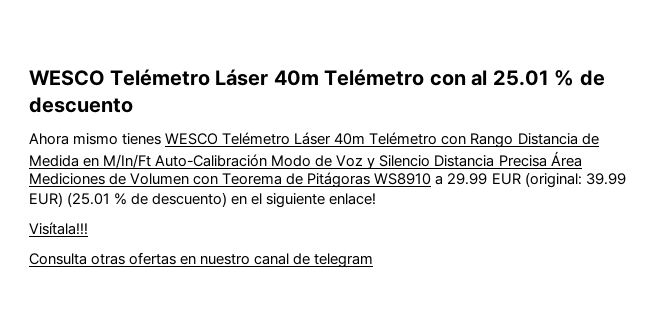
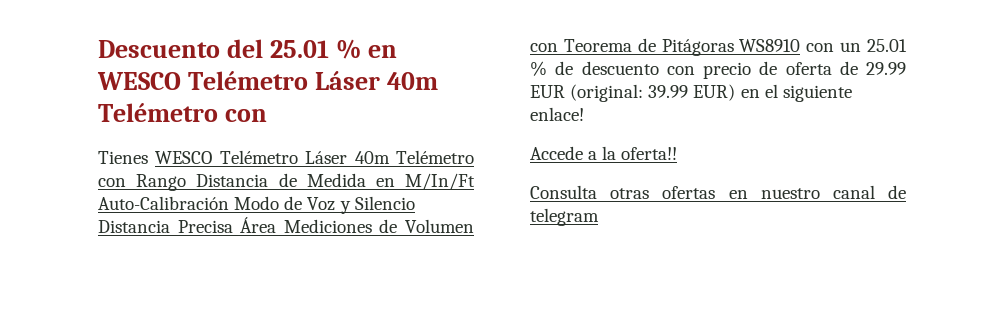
- WESCO Telémetro Láser 40m Telémetro con al 25.01 % de descuento
- Ahora mismo tienes WESCO Telémetro Láser 40m Telémetro con Rango Distancia de Medida en M/In/Ft Auto-Calibración Modo de Voz y Silencio Distancia Precisa Área Mediciones de Volumen con Teorema de Pitágoras WS8910 a 29.99 EUR (original: 39.99 EUR) (25.01 % de descuento) en el siguiente enlace!
+ Descuento del 25.01 % en WESCO Telémetro Láser 40m Telémetro con
+ Tienes WESCO Telémetro Láser 40m Telémetro con Rango Distancia de Medida en M/In/Ft Auto-Calibración Modo de Voz y Silencio Distancia Precisa Área Mediciones de Volumen con Teorema de Pitágoras WS8910 con un 25.01 % de descuento con precio de oferta de 29.99 EUR (original: 39.99 EUR) en el siguiente enlace!
- Visítala!!!
+ Accede a la oferta!!

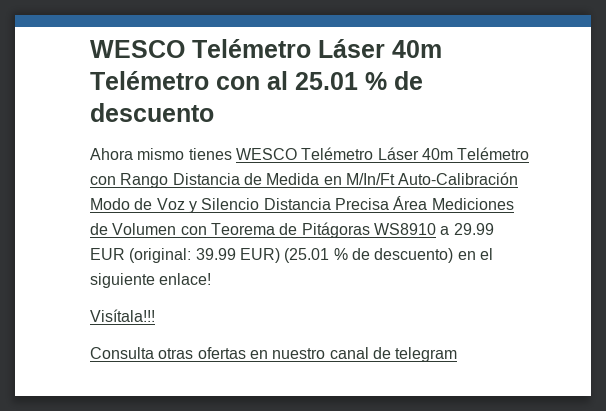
- Descuento del 25.01 % en WESCO Telémetro Láser 40m Telémetro con
- Tienes WESCO Telémetro Láser 40m Telémetro con Rango Distancia de Medida en M/In/Ft Auto-Calibración Modo de Voz y Silencio Distancia Precisa Área Mediciones de Volumen con Teorema de Pitágoras WS8910 con un 25.01 % de descuento con precio de oferta de 29.99 EUR (original: 39.99 EUR) en el siguiente enlace!
+ WESCO Telémetro Láser 40m Telémetro con al 25.01 % de descuento
+ Ahora mismo tienes WESCO Telémetro Láser 40m Telémetro con Rango Distancia de Medida en M/In/Ft Auto-Calibración Modo de Voz y Silencio Distancia Precisa Área Mediciones de Volumen con Teorema de Pitágoras WS8910 a 29.99 EUR (original: 39.99 EUR) (25.01 % de descuento) en el siguiente enlace!
- Accede a la oferta!!
+ Visítala!!!

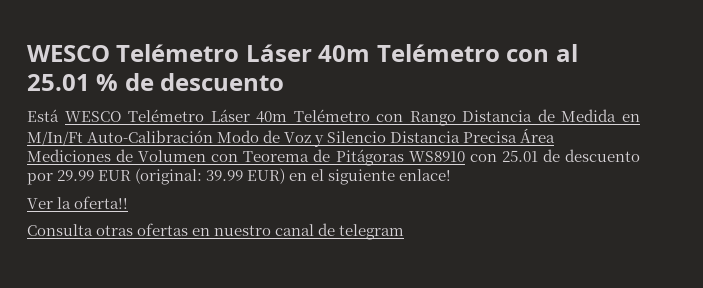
- Ahora mismo tienes WESCO Telémetro Láser 40m Telémetro con Rango Distancia de Medida en M/In/Ft Auto-Calibración Modo de Voz y Silencio Distancia Precisa Área Mediciones de Volumen con Teorema de Pitágoras WS8910 a 29.99 EUR (original: 39.99 EUR) (25.01 % de descuento) en el siguiente enlace!
+ Está WESCO Telémetro Láser 40m Telémetro con Rango Distancia de Medida en M/In/Ft Auto-Calibración Modo de Voz y Silencio Distancia Precisa Área Mediciones de Volumen con Teorema de Pitágoras WS8910 con 25.01 de descuento por 29.99 EUR (original: 39.99 EUR) en el siguiente enlace!
- Visítala!!!
+ Ver la oferta!!

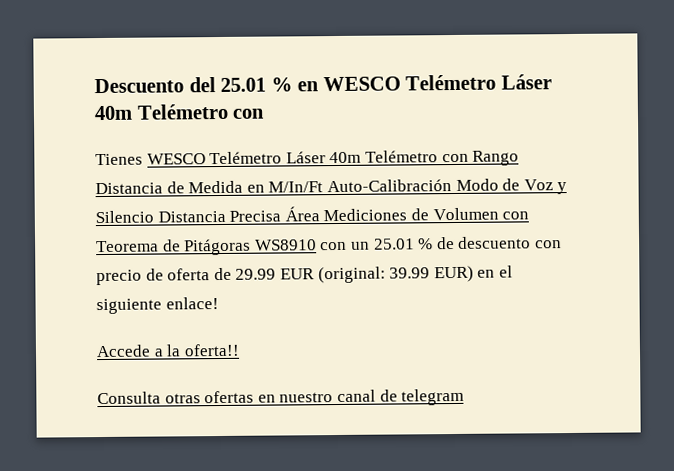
- WESCO Telémetro Láser 40m Telémetro con al 25.01 % de descuento
- Está WESCO Telémetro Láser 40m Telémetro con Rango Distancia de Medida en M/In/Ft Auto-Calibración Modo de Voz y Silencio Distancia Precisa Área Mediciones de Volumen con Teorema de Pitágoras WS8910 con 25.01 de descuento por 29.99 EUR (original: 39.99 EUR) en el siguiente enlace!
+ Descuento del 25.01 % en WESCO Telémetro Láser 40m Telémetro con
+ Tienes WESCO Telémetro Láser 40m Telémetro con Rango Distancia de Medida en M/In/Ft Auto-Calibración Modo de Voz y Silencio Distancia Precisa Área Mediciones de Volumen con Teorema de Pitágoras WS8910 con un 25.01 % de descuento con precio de oferta de 29.99 EUR (original: 39.99 EUR) en el siguiente enlace!
- Ver la oferta!!
+ Accede a la oferta!!

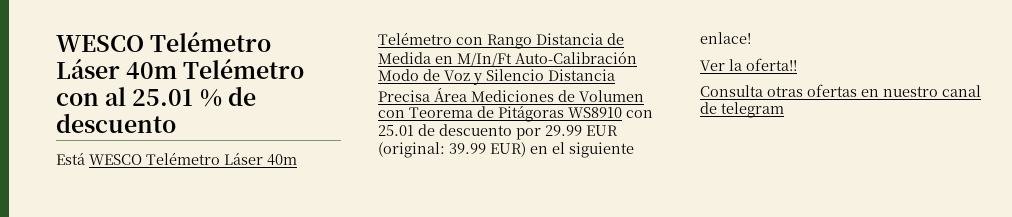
- Descuento del 25.01 % en WESCO Telémetro Láser 40m Telémetro con
- Tienes WESCO Telémetro Láser 40m Telémetro con Rango Distancia de Medida en M/In/Ft Auto-Calibración Modo de Voz y Silencio Distancia Precisa Área Mediciones de Volumen con Teorema de Pitágoras WS8910 con un 25.01 % de descuento con precio de oferta de 29.99 EUR (original: 39.99 EUR) en el siguiente enlace!
+ WESCO Telémetro Láser 40m Telémetro con al 25.01 % de descuento
+ Está WESCO Telémetro Láser 40m Telémetro con Rango Distancia de Medida en M/In/Ft Auto-Calibración Modo de Voz y Silencio Distancia Precisa Área Mediciones de Volumen con Teorema de Pitágoras WS8910 con 25.01 de descuento por 29.99 EUR (original: 39.99 EUR) en el siguiente enlace!
- Accede a la oferta!!
+ Ver la oferta!!

